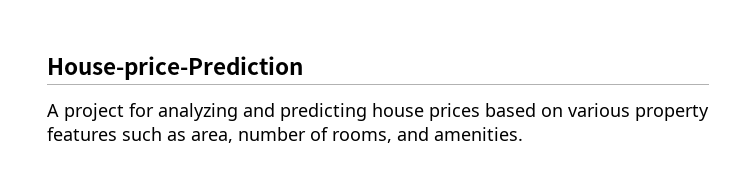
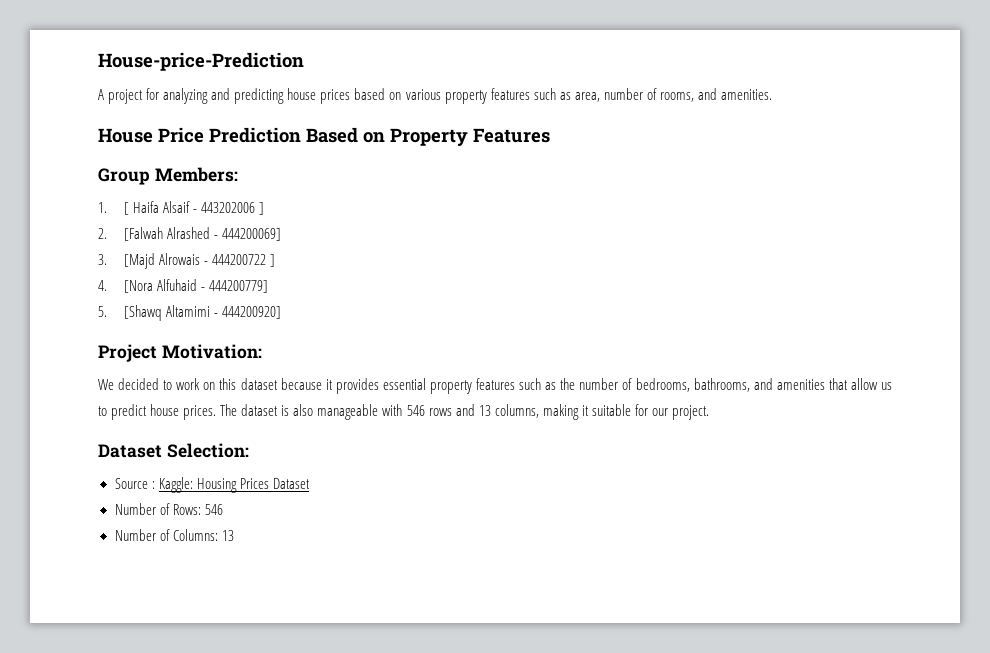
+ House Price Prediction Based on Property Features
+ Group Members:
+ 1. [ Haifa Alsaif - 443202006 ]
+ 2. [Falwah Alrashed - 444200069]
+ 3. [Majd Alrowais - 444200722 ]
+ 4. [Nora Alfuhaid - 444200779]
+ 5. [Shawq Altamimi - 444200920]
+ Project Motivation:
+ We decided to work on this dataset because it provides essential property features such as the number of bedrooms, bathrooms, and amenities that allow us to predict house prices. The dataset is also manageable with 546 rows and 13 columns, making it suitable for our project.
+ Dataset Selection:
+ Source : Kaggle: Housing Prices Dataset
+ Number of Rows: 546
+ Number of Columns: 13

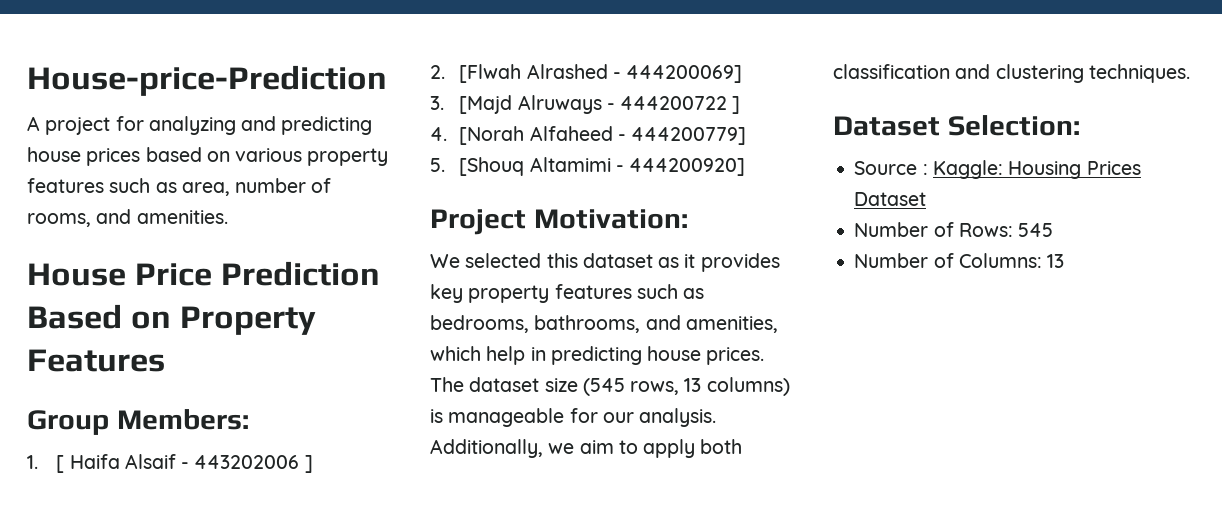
- 2. [Falwah Alrashed - 444200069]
+ 2. [Flwah Alrashed - 444200069]
- 3. [Majd Alrowais - 444200722 ]
+ 3. [Majd Alruways - 444200722 ]
- 4. [Nora Alfuhaid - 444200779]
+ 4. [Norah Alfaheed - 444200779]
- 5. [Shawq Altamimi - 444200920]
+ 5. [Shouq Altamimi - 444200920]
- We decided to work on this dataset because it provides essential property features such as the number of bedrooms, bathrooms, and amenities that allow us to predict house prices. The dataset is also manageable with 546 rows and 13 columns, making it suitable for our project.
+ We selected this dataset as it provides key property features such as bedrooms, bathrooms, and amenities, which help in predicting house prices. The dataset size (545 rows, 13 columns) is manageable for our analysis. Additionally, we aim to apply both classification and clustering techniques.
- Number of Rows: 546
+ Number of Rows: 545

